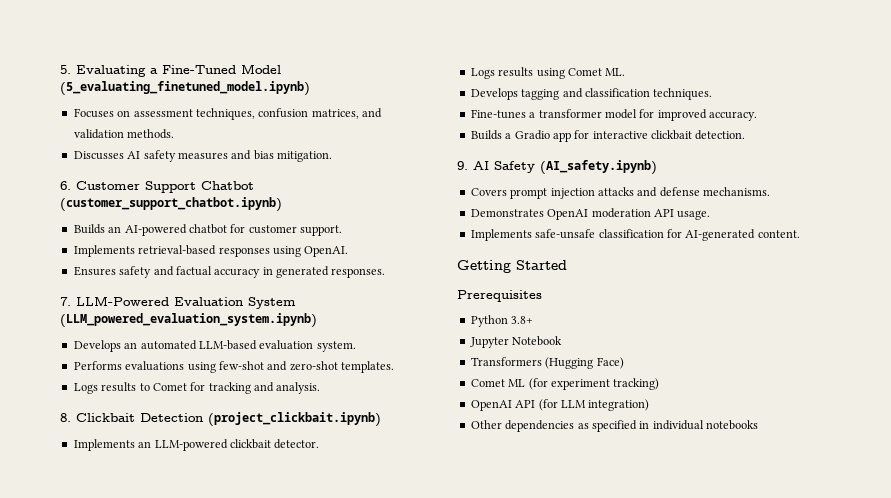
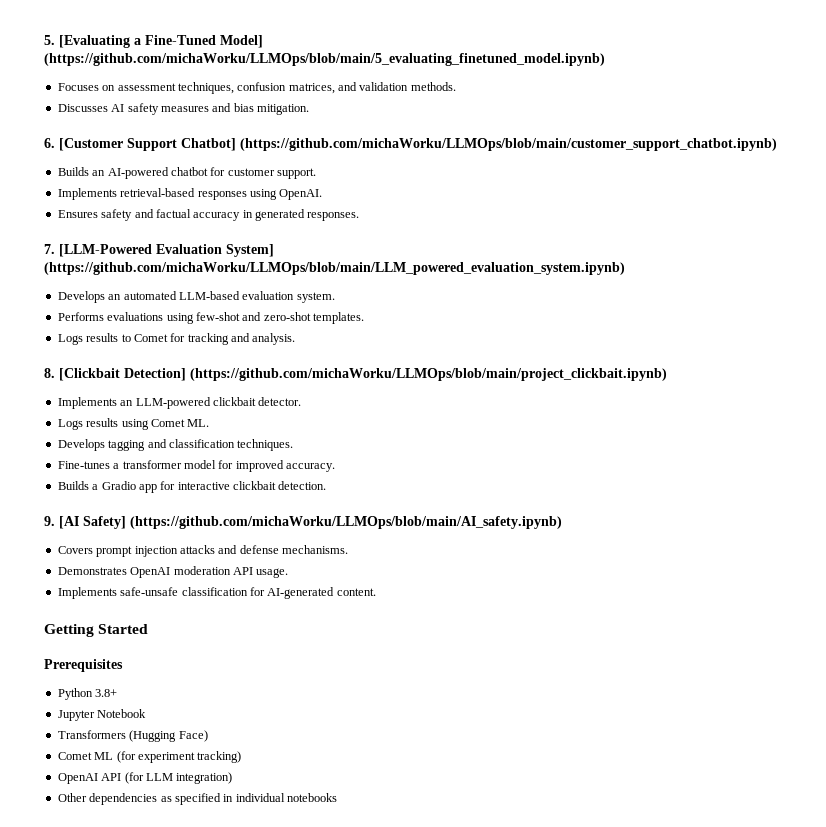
- 5. Evaluating a Fine-Tuned Model (5_evaluating_finetuned_model.ipynb)
+ 5. [Evaluating a Fine-Tuned Model] (https://github.com/michaWorku/LLMOps/blob/main/5_evaluating_finetuned_model.ipynb)
- 6. Customer Support Chatbot (customer_support_chatbot.ipynb)
+ 6. [Customer Support Chatbot] (https://github.com/michaWorku/LLMOps/blob/main/customer_support_chatbot.ipynb)
- 7. LLM-Powered Evaluation System (LLM_powered_evaluation_system.ipynb)
+ 7. [LLM-Powered Evaluation System] (https://github.com/michaWorku/LLMOps/blob/main/LLM_powered_evaluation_system.ipynb)
- 8. Clickbait Detection (project_clickbait.ipynb)
+ 8. [Clickbait Detection] (https://github.com/michaWorku/LLMOps/blob/main/project_clickbait.ipynb)
- 9. AI Safety (AI_safety.ipynb)
+ 9. [AI Safety] (https://github.com/michaWorku/LLMOps/blob/main/AI_safety.ipynb)

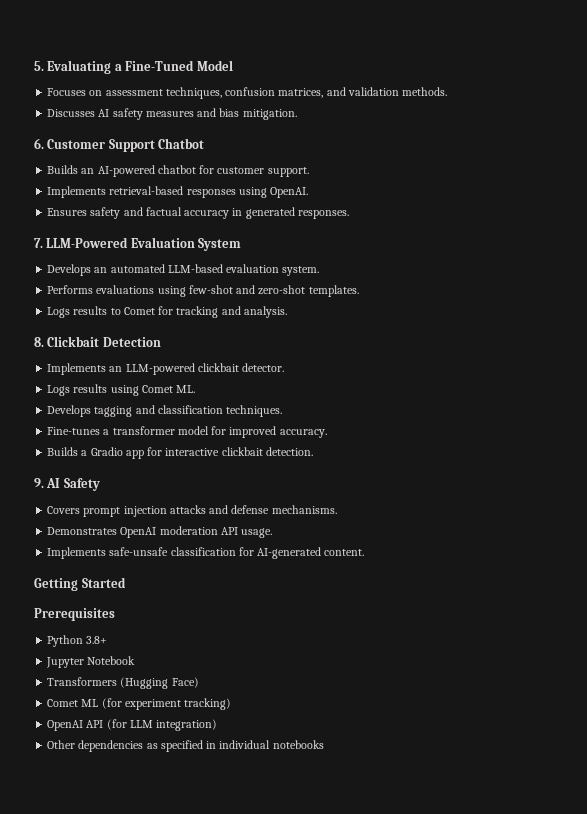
- 5. [Evaluating a Fine-Tuned Model] (https://github.com/michaWorku/LLMOps/blob/main/5_evaluating_finetuned_model.ipynb)
+ 5. Evaluating a Fine-Tuned Model
- 6. [Customer Support Chatbot] (https://github.com/michaWorku/LLMOps/blob/main/customer_support_chatbot.ipynb)
+ 6. Customer Support Chatbot
- 7. [LLM-Powered Evaluation System] (https://github.com/michaWorku/LLMOps/blob/main/LLM_powered_evaluation_system.ipynb)
+ 7. LLM-Powered Evaluation System
- 8. [Clickbait Detection] (https://github.com/michaWorku/LLMOps/blob/main/project_clickbait.ipynb)
+ 8. Clickbait Detection
- 9. [AI Safety] (https://github.com/michaWorku/LLMOps/blob/main/AI_safety.ipynb)
+ 9. AI Safety

